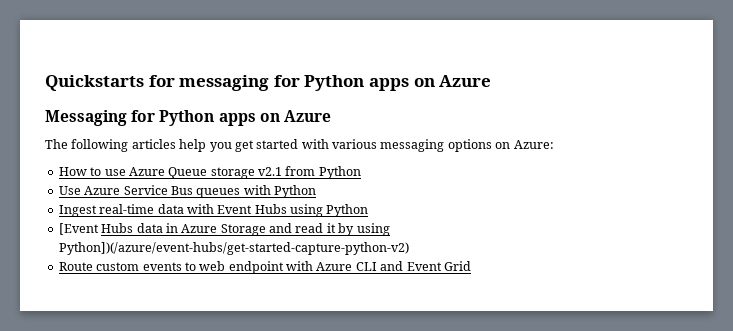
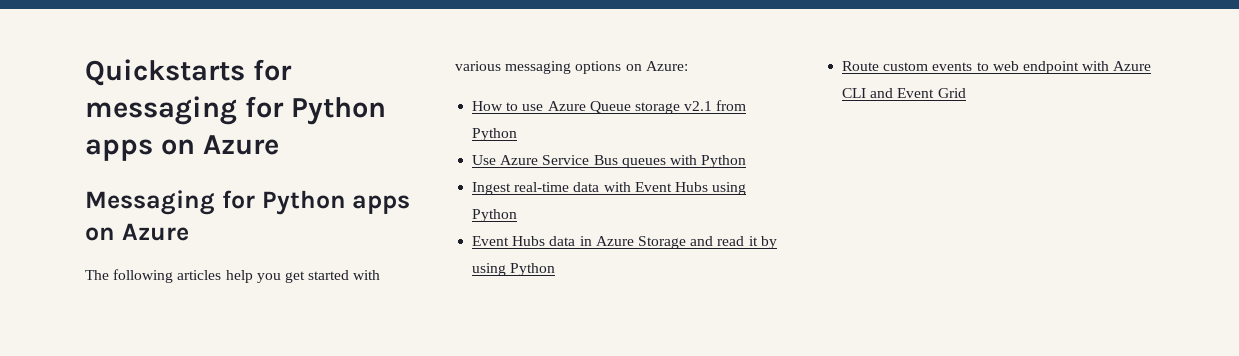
- [Event Hubs data in Azure Storage and read it by using Python])(/azure/event-hubs/get-started-capture-python-v2)
+ Event Hubs data in Azure Storage and read it by using Python

